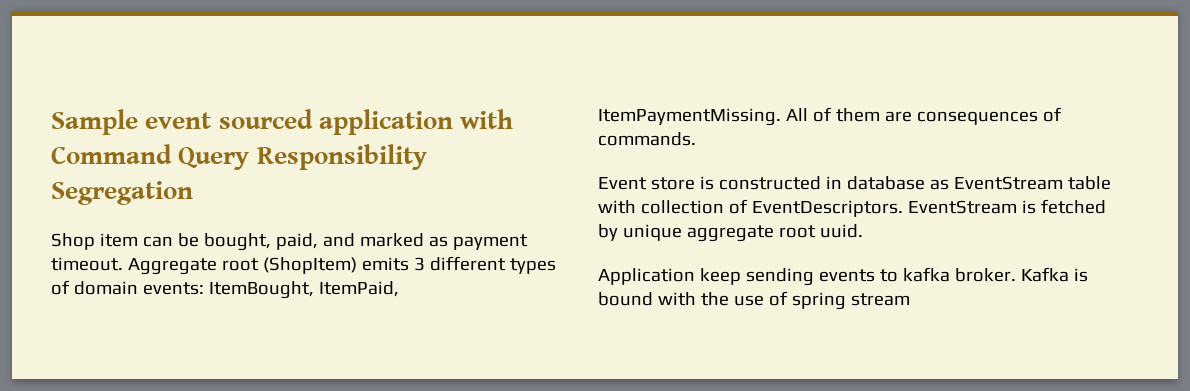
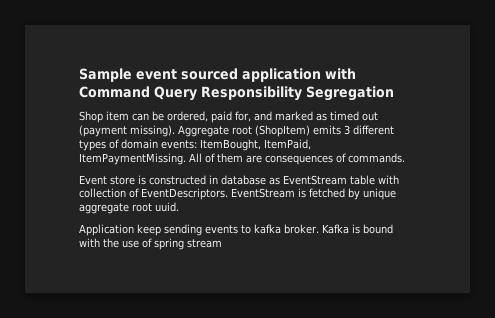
- Shop item can be bought, paid, and marked as payment timeout.
+ Shop item can be ordered, paid for, and marked as timed out (payment missing).

